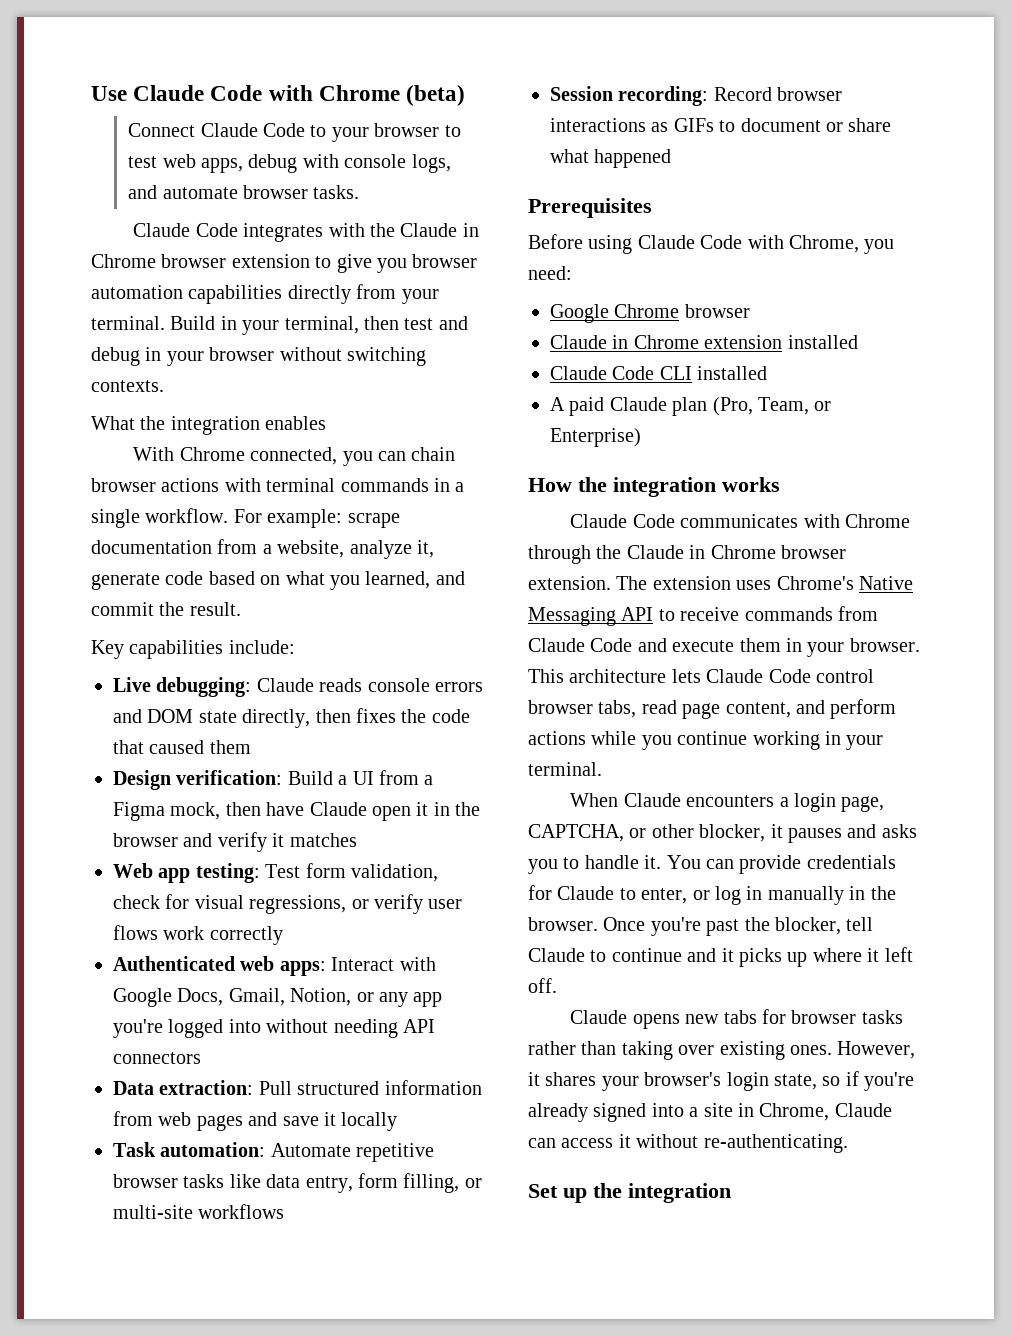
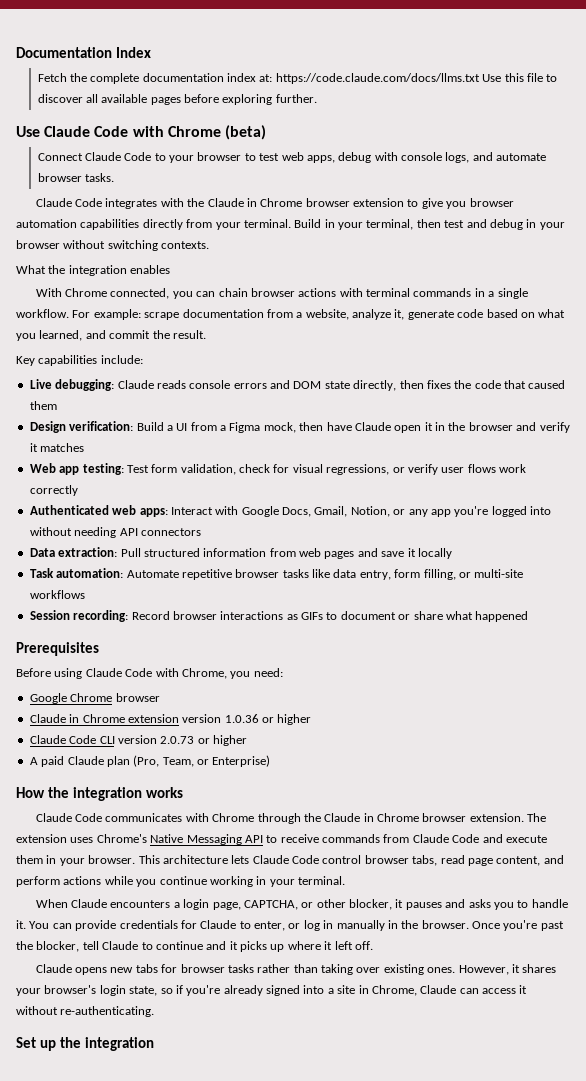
+ Documentation Index
+ Fetch the complete documentation index at: https://code.claude.com/docs/llms.txt Use this file to discover all available pages before exploring further.
- Claude in Chrome extension installed
+ Claude in Chrome extension version 1.0.36 or higher
- Claude Code CLI installed
+ Claude Code CLI version 2.0.73 or higher

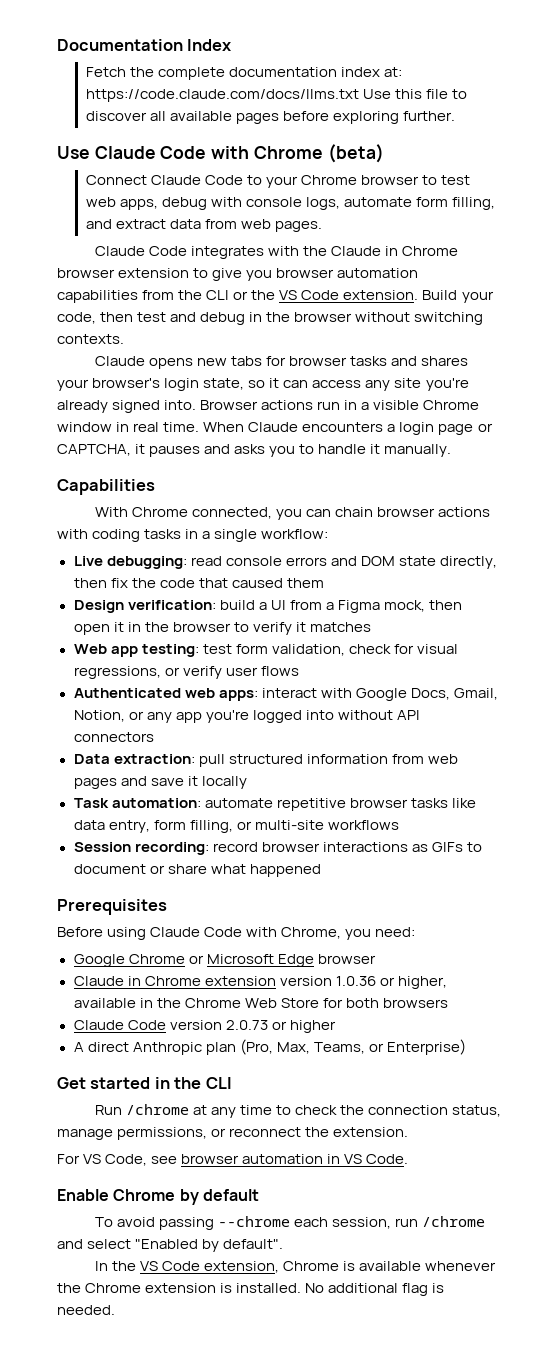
- Connect Claude Code to your browser to test web apps, debug with console logs, and automate browser tasks.
+ Connect Claude Code to your Chrome browser to test web apps, debug with console logs, automate form filling, and extract data from web pages.
- Claude Code integrates with the Claude in Chrome browser extension to give you browser automation capabilities directly from your terminal. Build in your terminal, then test and debug in your browser without switching contexts.
+ Claude Code integrates with the Claude in Chrome browser extension to give you browser automation capabilities from the CLI or the VS Code extension. Build your code, then test and debug in the browser without switching contexts.
- What the integration enables
+ Claude opens new tabs for browser tasks and shares your browser's login state, so it can access any site you're already signed into. Browser actions run in a visible Chrome window in real time. When Claude encounters a login page or CAPTCHA, it pauses and asks you to handle it manually.
+ Capabilities
- With Chrome connected, you can chain browser actions with terminal commands in a single workflow. For example: scrape documentation from a website, analyze it, generate code based on what you learned, and commit the result.
- Key capabilities include:
+ With Chrome connected, you can chain browser actions with coding tasks in a single workflow:
- Live debugging: Claude reads console errors and DOM state directly, then fixes the code that caused them
+ Live debugging: read console errors and DOM state directly, then fix the code that caused them
- Design verification: Build a UI from a Figma mock, then have Claude open it in the browser and verify it matches
+ Design verification: build a UI from a Figma mock, then open it in the browser to verify it matches
- Web app testing: Test form validation, check for visual regressions, or verify user flows work correctly
+ Web app testing: test form validation, check for visual regressions, or verify user flows
- Authenticated web apps: Interact with Google Docs, Gmail, Notion, or any app you're logged into without needing API connectors
+ Authenticated web apps: interact with Google Docs, Gmail, Notion, or any app you're logged into without API connectors
- Data extraction: Pull structured information from web pages and save it locally
+ Data extraction: pull structured information from web pages and save it locally
- Task automation: Automate repetitive browser tasks like data entry, form filling, or multi-site workflows
+ Task automation: automate repetitive browser tasks like data entry, form filling, or multi-site workflows
- Session recording: Record browser interactions as GIFs to document or share what happened
+ Session recording: record browser interactions as GIFs to document or share what happened
- Google Chrome browser
+ Google Chrome or Microsoft Edge browser
- Claude in Chrome extension version 1.0.36 or higher
- Claude Code CLI version 2.0.73 or higher
+ Claude in Chrome extension version 1.0.36 or higher, available in the Chrome Web Store for both browsers
+ Claude Code version 2.0.73 or higher
- A paid Claude plan (Pro, Team, or Enterprise)
- How the integration works
- Claude Code communicates with Chrome through the Claude in Chrome browser extension. The extension uses Chrome's Native Messaging API to receive commands from Claude Code and execute them in your browser. This architecture lets Claude Code control browser tabs, read page content, and perform actions while you continue working in your terminal.
- When Claude encounters a login page, CAPTCHA, or other blocker, it pauses and asks you to handle it. You can provide credentials for Claude to enter, or log in manually in the browser. Once you're past the blocker, tell Claude to continue and it picks up where it left off.
- Claude opens new tabs for browser tasks rather than taking over existing ones. However, it shares your browser's login state, so if you're already signed into a site in Chrome, Claude can access it without re-authenticating.
- Set up the integration
+ A direct Anthropic plan (Pro, Max, Teams, or Enterprise)
+ Get started in the CLI
+ Run /chrome at any time to check the connection status, manage permissions, or reconnect the extension.
+ For VS Code, see browser automation in VS Code.
+ Enable Chrome by default
+ To avoid passing --chrome each session, run /chrome and select "Enabled by default".
+ In the VS Code extension, Chrome is available whenever the Chrome extension is installed. No additional flag is needed.

